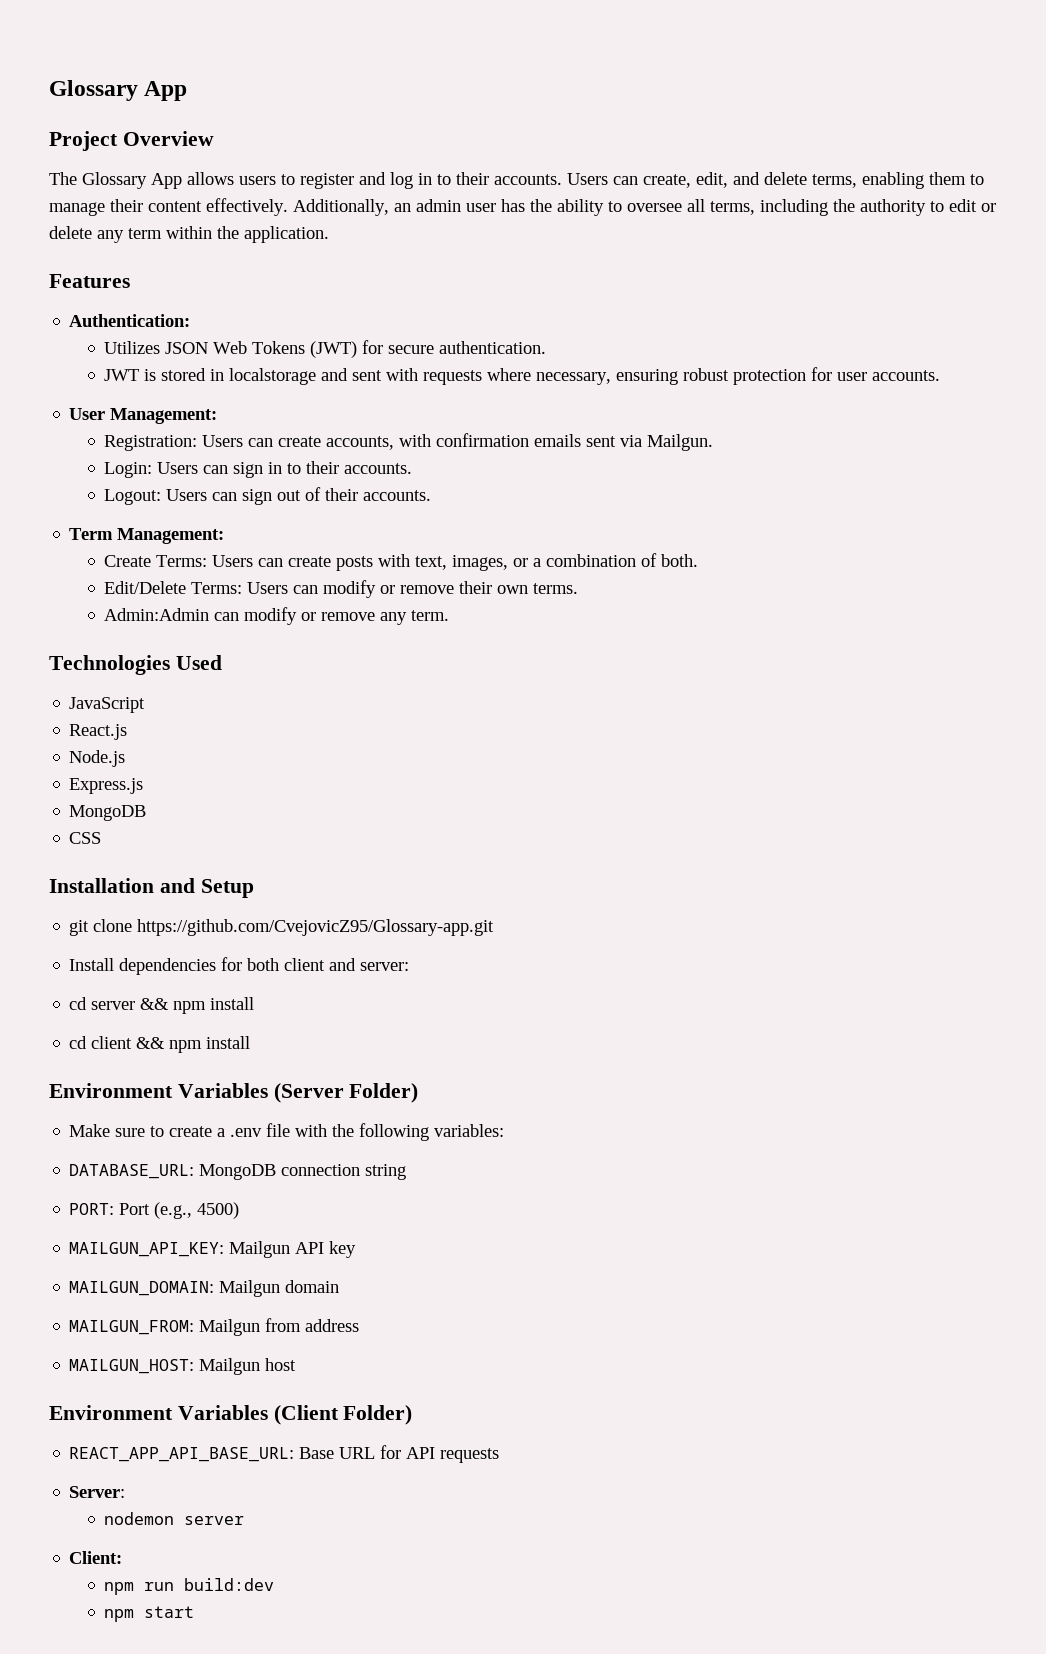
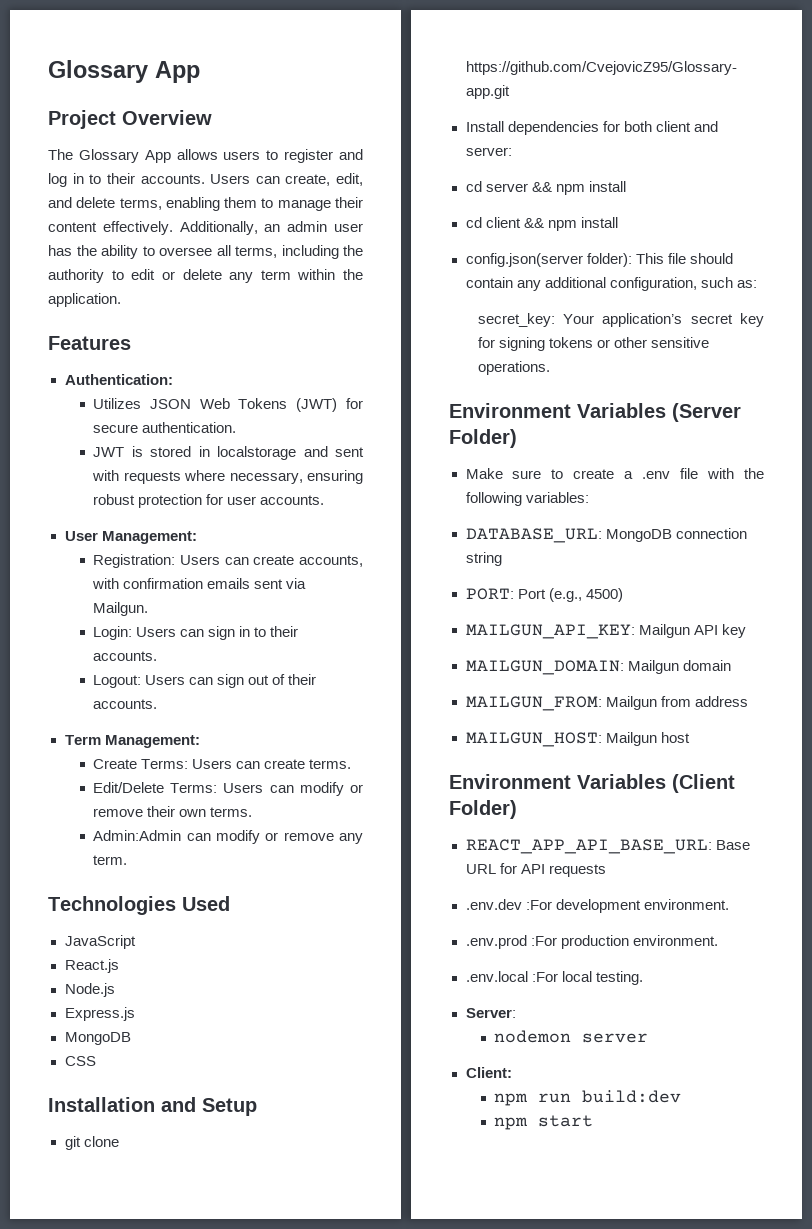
- Create Terms: Users can create posts with text, images, or a combination of both.
+ Create Terms: Users can create terms.
+ config.json(server folder): This file should contain any additional configuration, such as:
+ secret_key: Your application’s secret key for signing tokens or other sensitive operations.
+ .env.dev :For development environment.
+ .env.prod :For production environment.
+ .env.local :For local testing.

